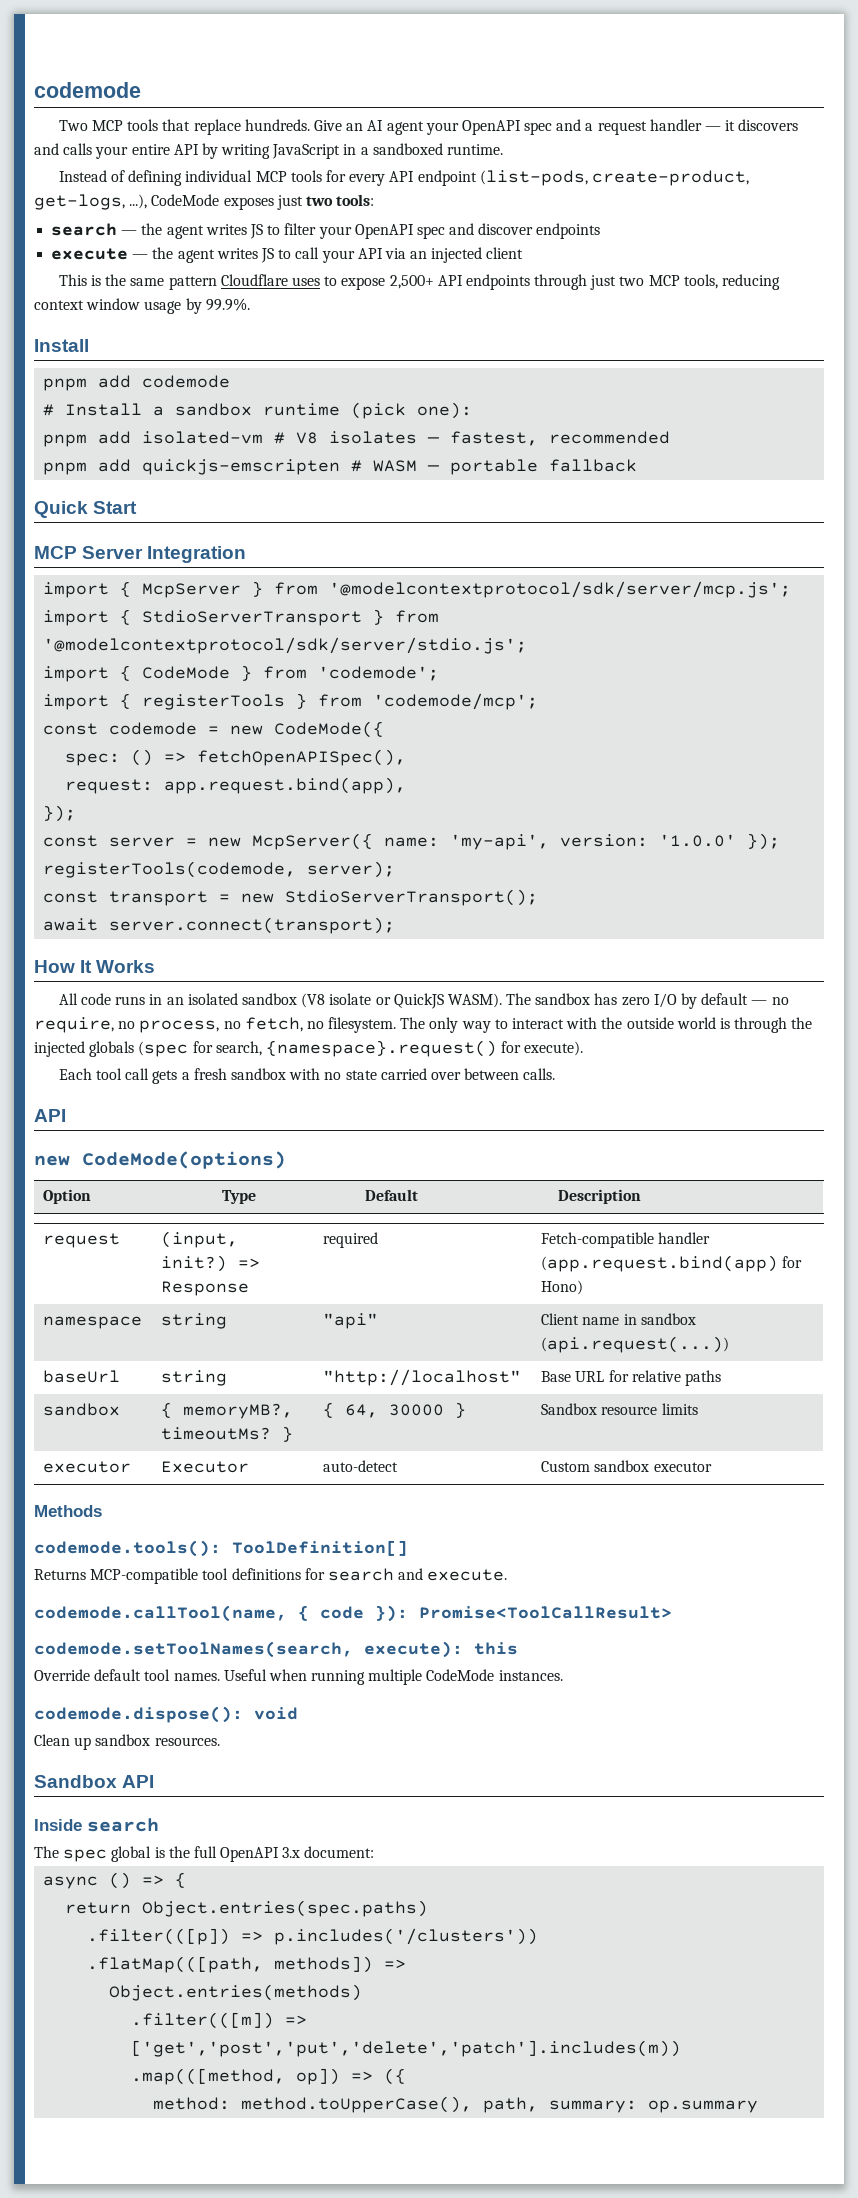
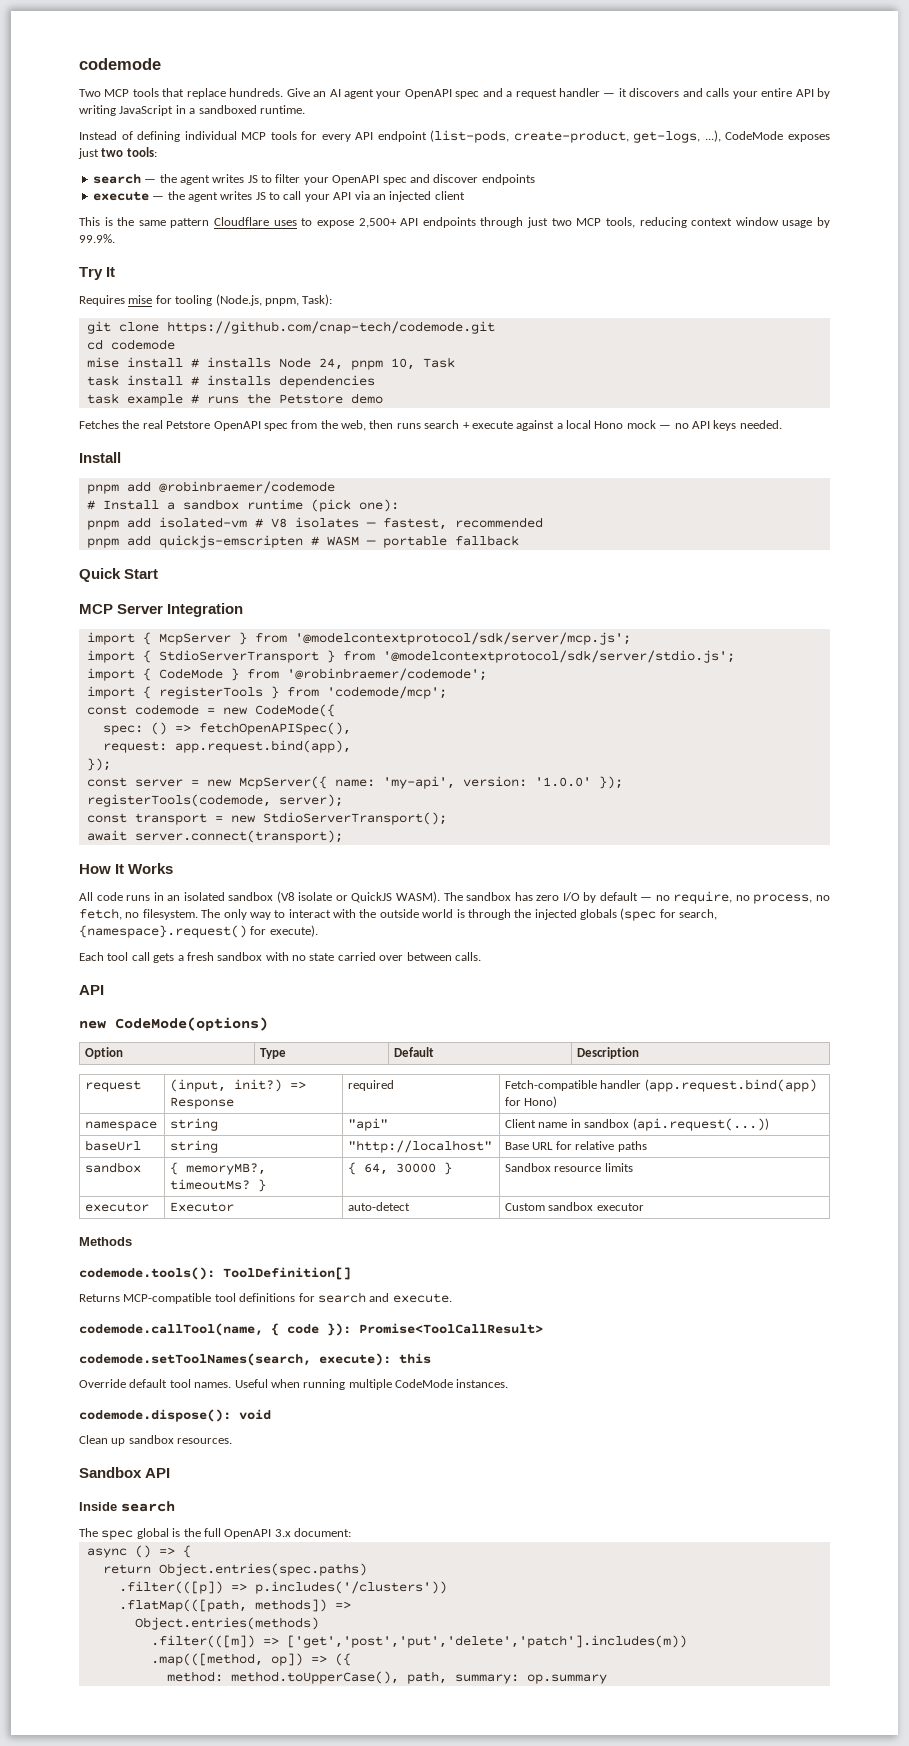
+ Try It
+ Requires mise for tooling (Node.js, pnpm, Task):
+ git clone https://github.com/cnap-tech/codemode.git
+ cd codemode
+ mise install # installs Node 24, pnpm 10, Task
+ task install # installs dependencies
+ task example # runs the Petstore demo
+ Fetches the real Petstore OpenAPI spec from the web, then runs search + execute against a local Hono mock — no API keys needed.
- pnpm add codemode
+ pnpm add @robinbraemer/codemode
- import { CodeMode } from 'codemode';
+ import { CodeMode } from '@robinbraemer/codemode';

